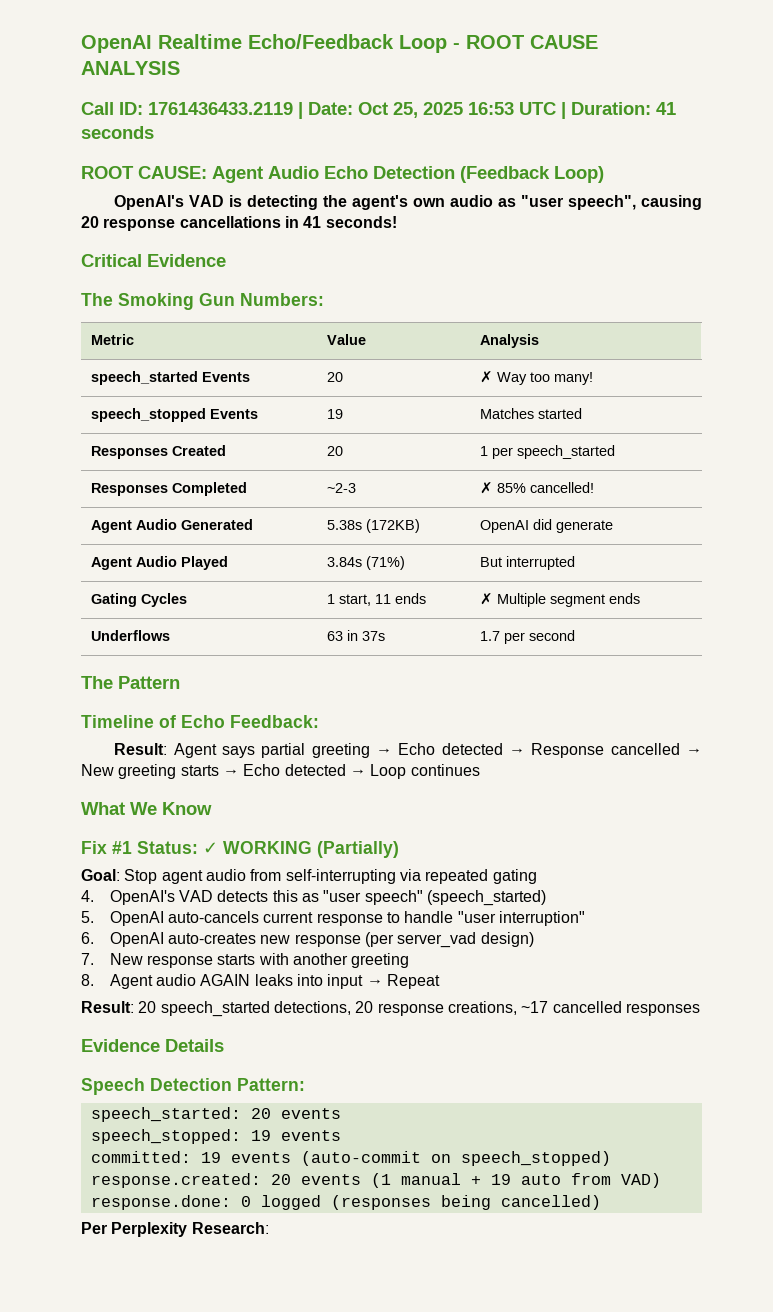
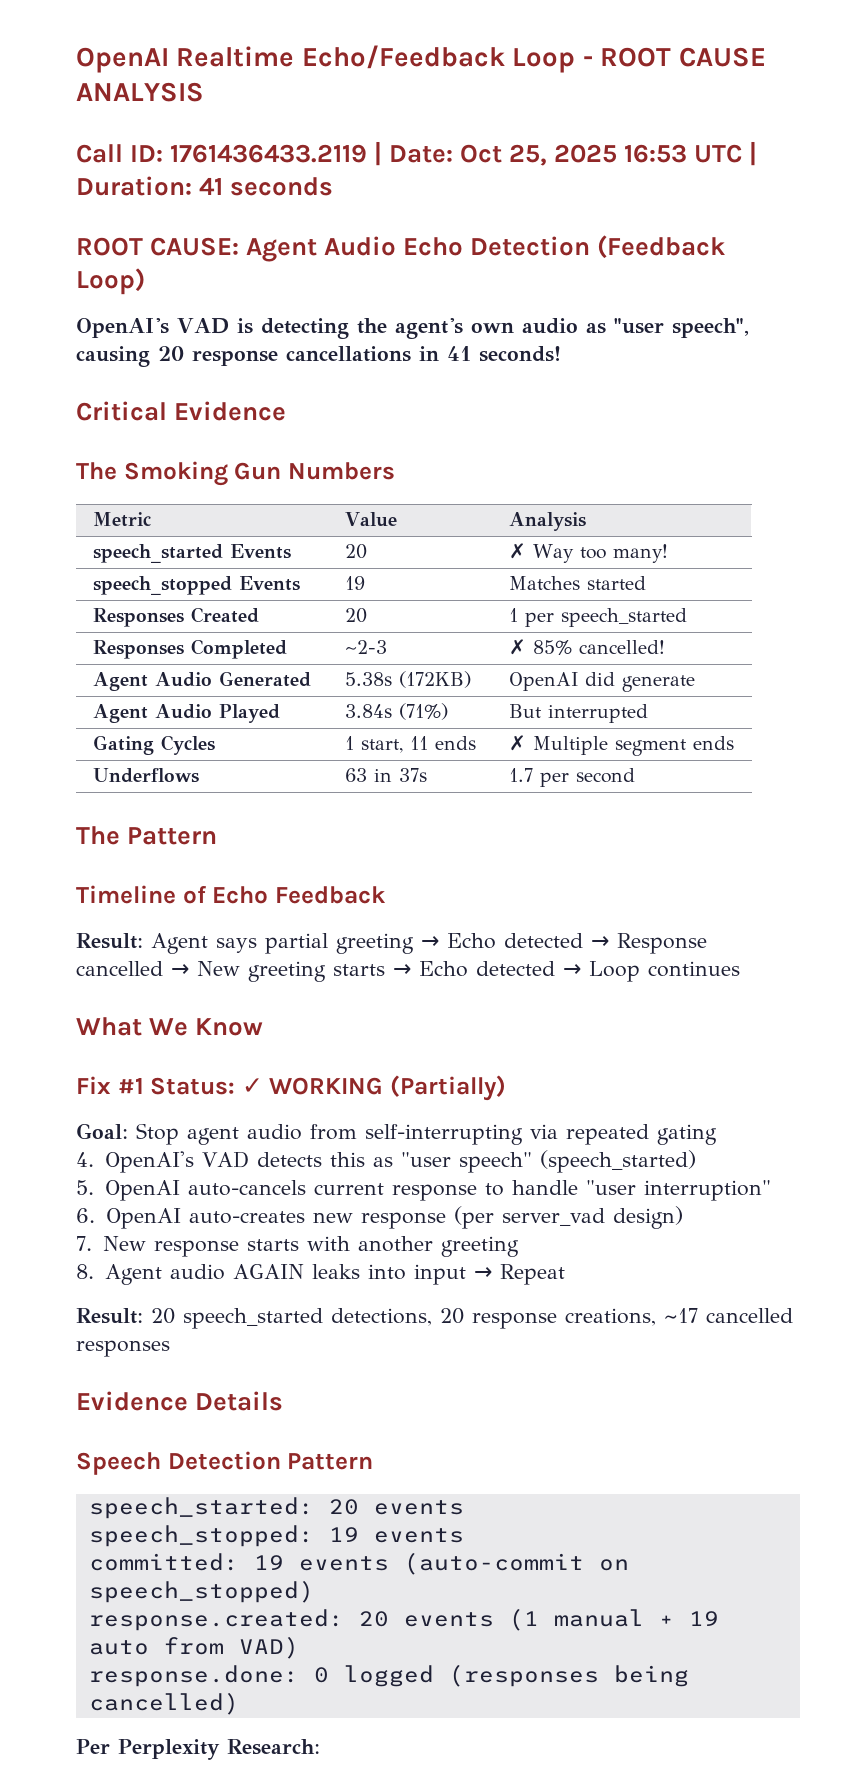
- The Smoking Gun Numbers:
+ The Smoking Gun Numbers
- Timeline of Echo Feedback:
+ Timeline of Echo Feedback
- Speech Detection Pattern:
+ Speech Detection Pattern

